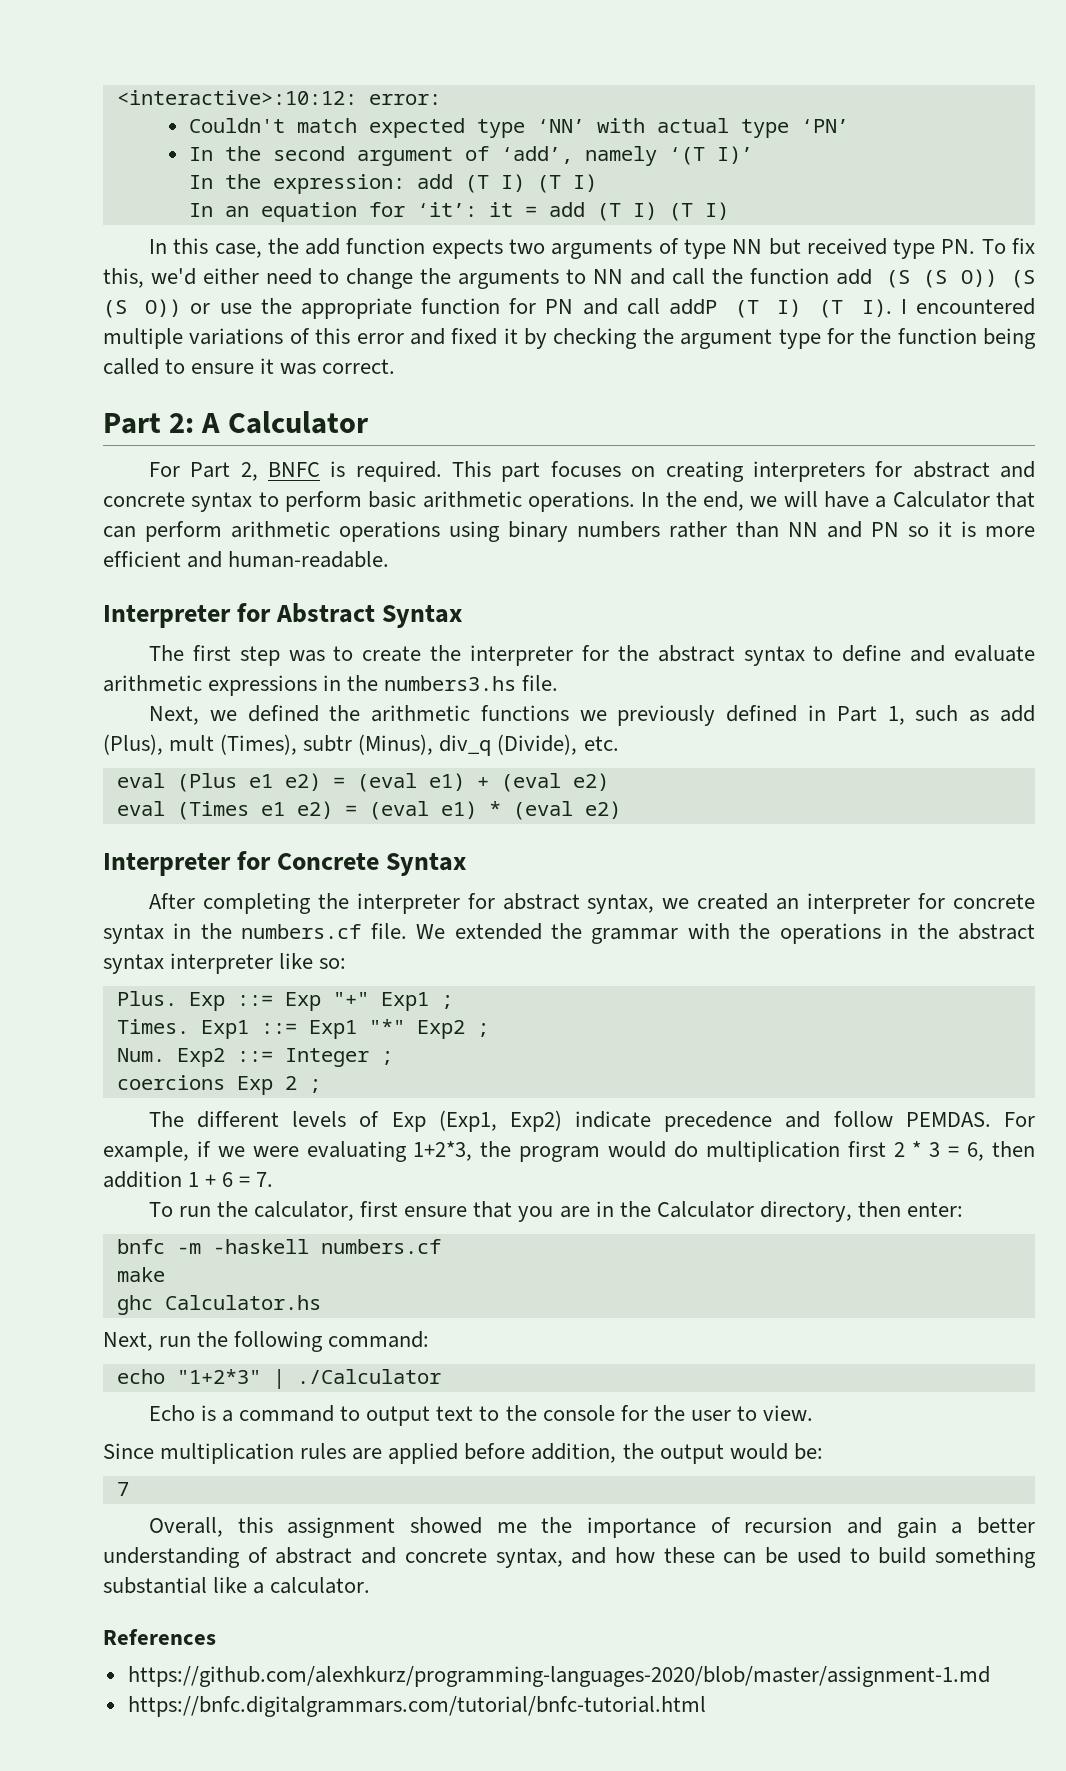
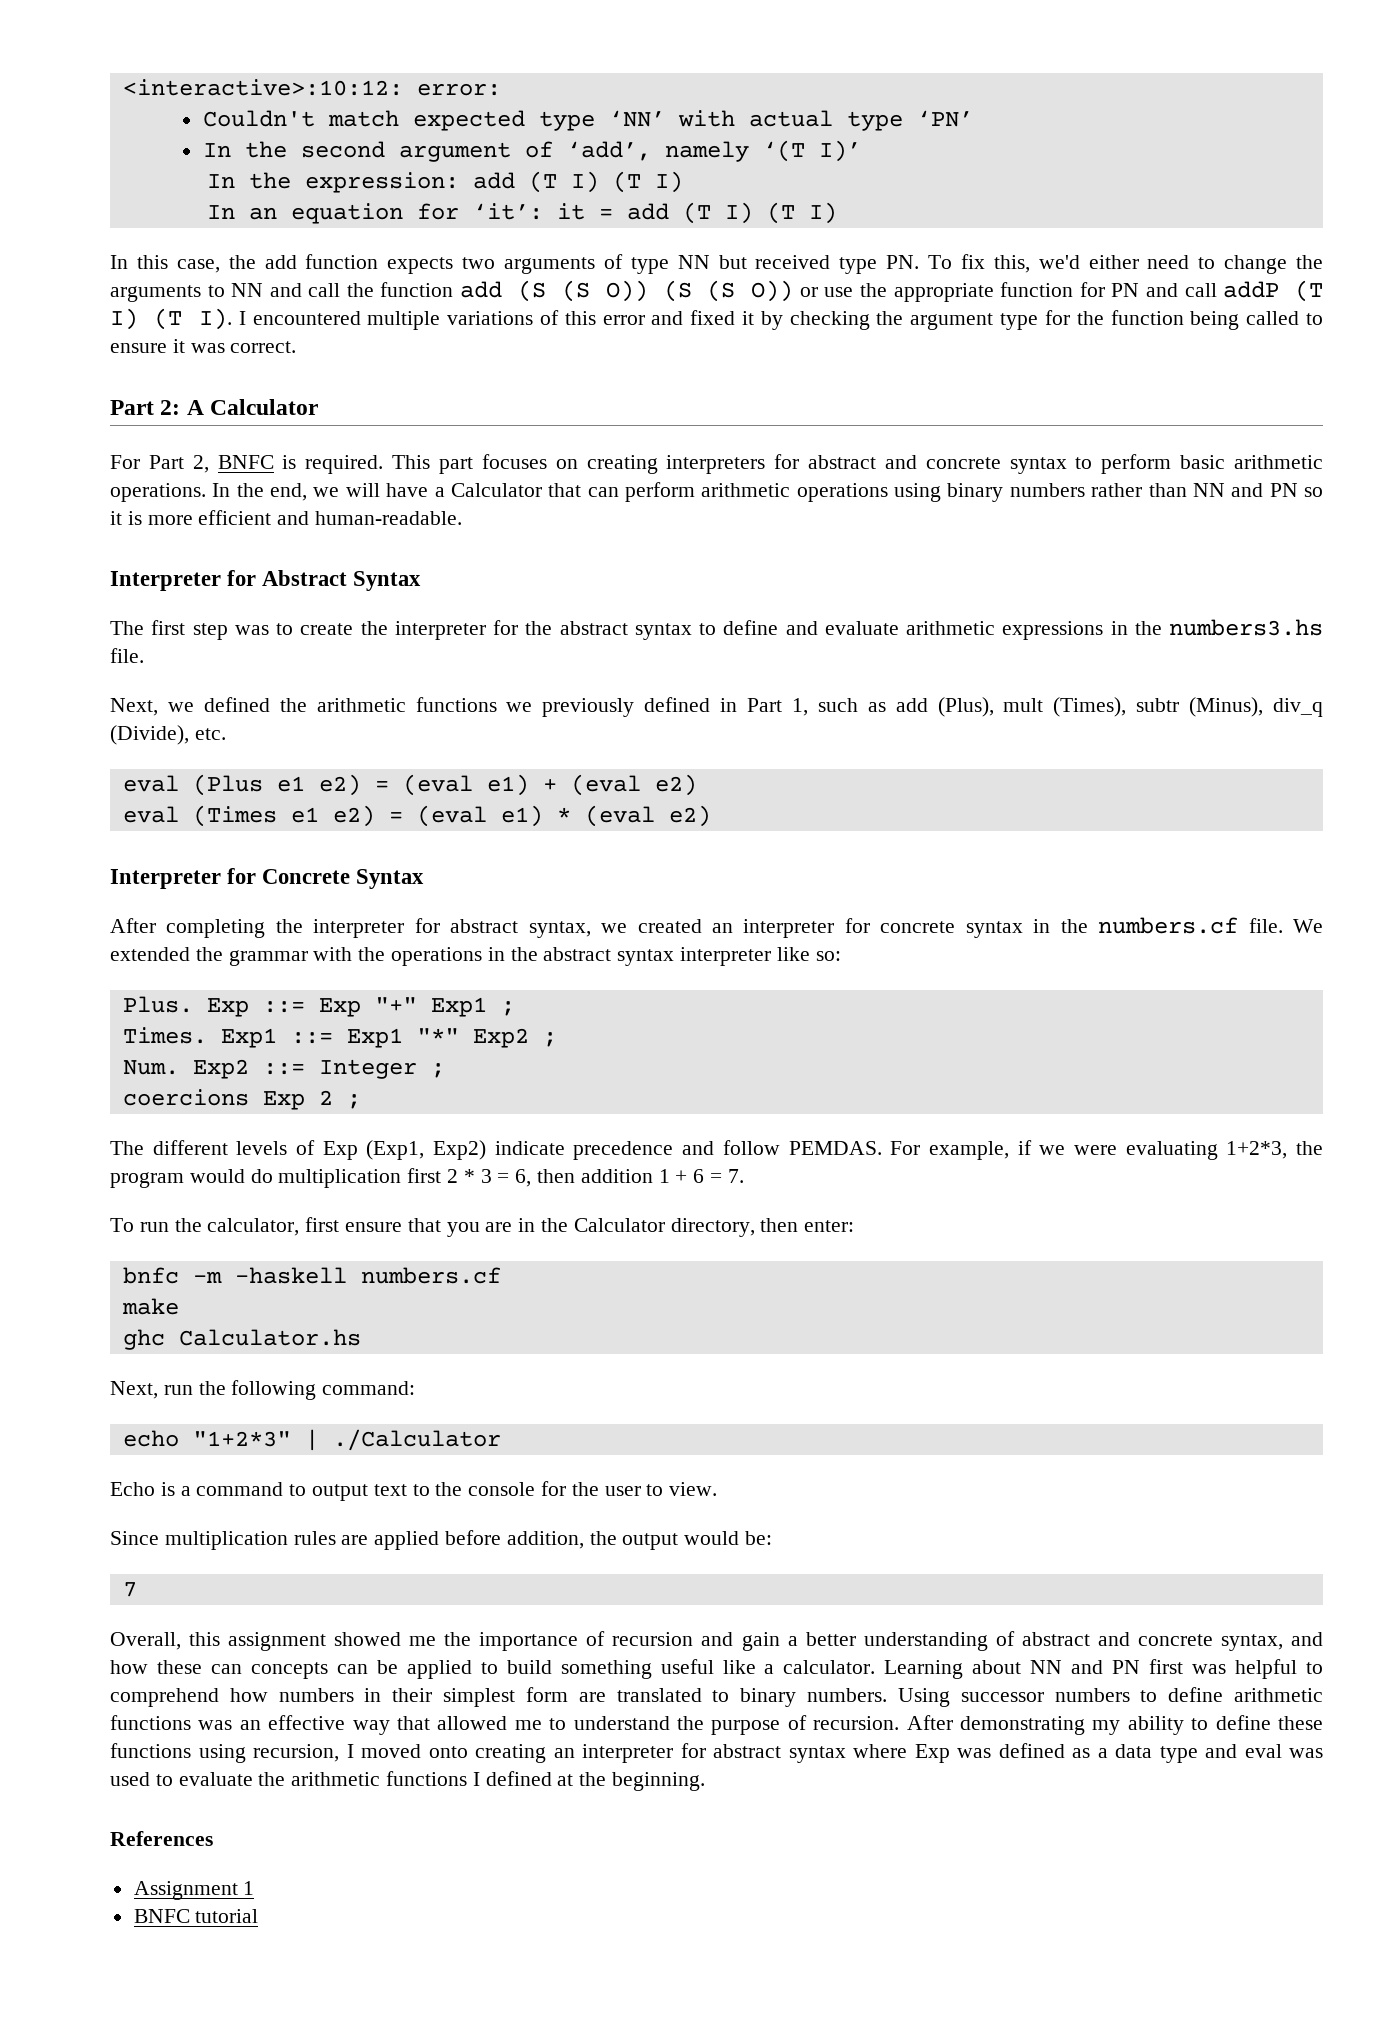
- Overall, this assignment showed me the importance of recursion and gain a better understanding of abstract and concrete syntax, and how these can be used to build something substantial like a calculator.
+ Overall, this assignment showed me the importance of recursion and gain a better understanding of abstract and concrete syntax, and how these can concepts can be applied to build something useful like a calculator. Learning about NN and PN first was helpful to comprehend how numbers in their simplest form are translated to binary numbers. Using successor numbers to define arithmetic functions was an effective way that allowed me to understand the purpose of recursion. After demonstrating my ability to define these functions using recursion, I moved onto creating an interpreter for abstract syntax where Exp was defined as a data type and eval was used to evaluate the arithmetic functions I defined at the beginning.
  References
- https://github.com/alexhkurz/programming-languages-2020/blob/master/assignment-1.md
- https://bnfc.digitalgrammars.com/tutorial/bnfc-tutorial.html
+ Assignment 1
+ BNFC tutorial

